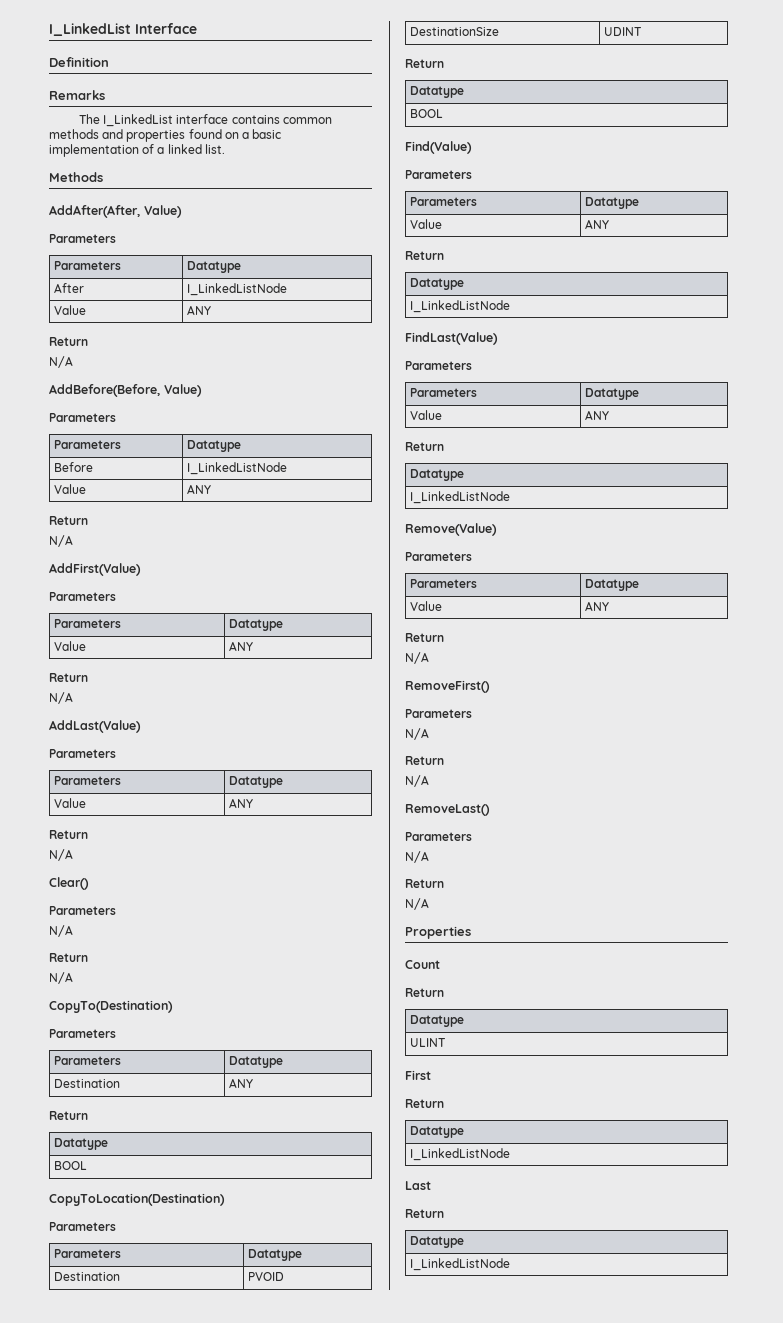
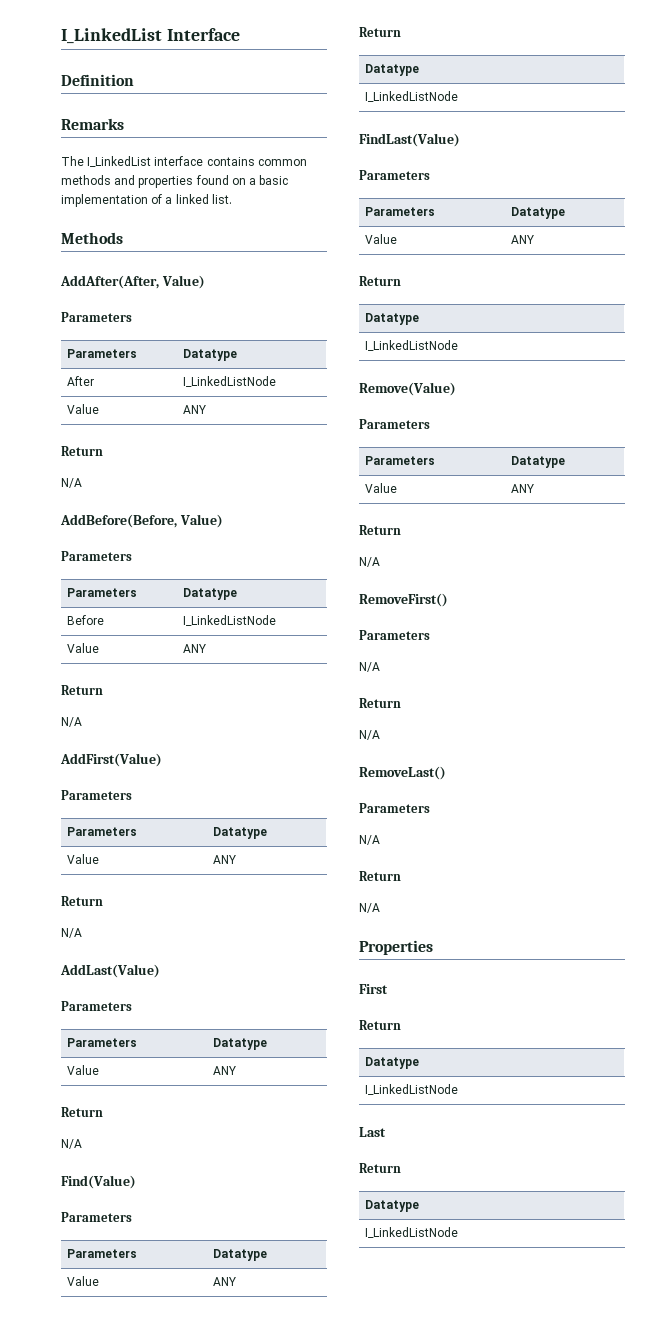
- Clear()
- Parameters
- N/A
- Return
- N/A
- CopyTo(Destination)
- Parameters
- Parameters | Datatype
- Destination | ANY
- Return
- Datatype
- BOOL
- CopyToLocation(Destination)
- Parameters
- Parameters | Datatype
- Destination | PVOID
- DestinationSize | UDINT
- Return
- Datatype
- BOOL
- Count
- Return
- Datatype
- ULINT

